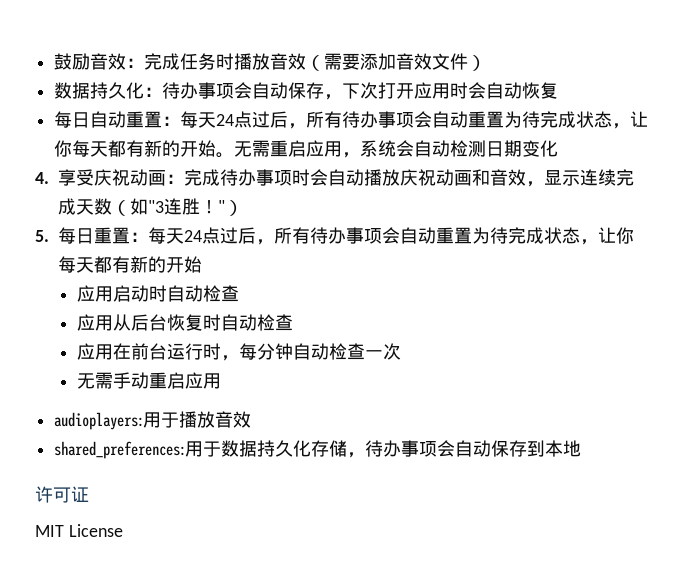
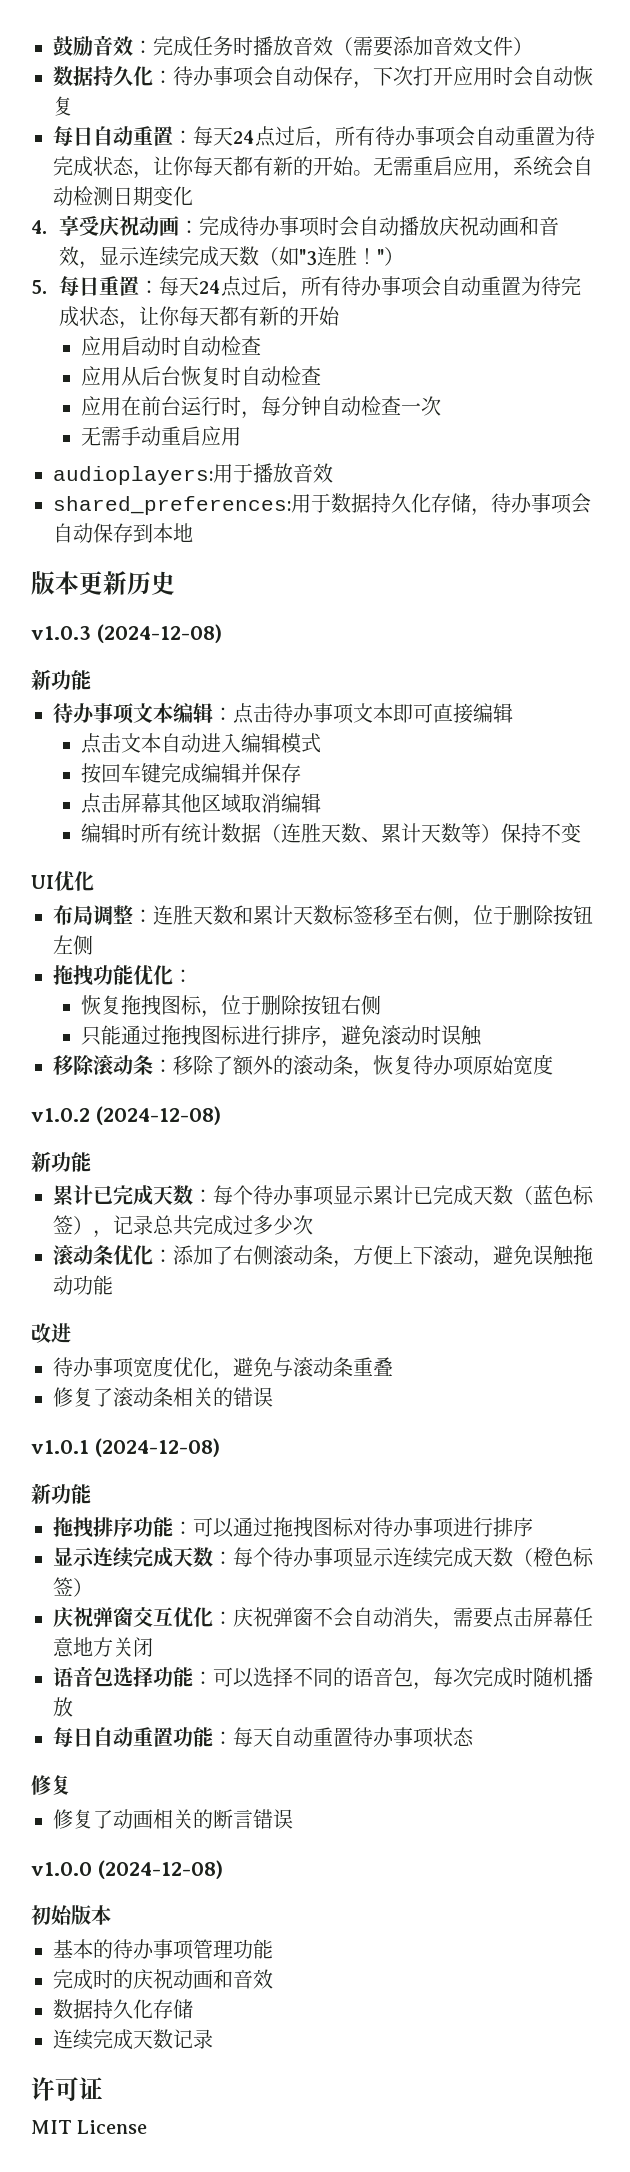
+ 版本更新历史
+ v1.0.3 (2024-12-08)
+ 新功能
+ 待办事项文本编辑：点击待办事项文本即可直接编辑
+ 点击文本自动进入编辑模式
+ 按回车键完成编辑并保存
+ 点击屏幕其他区域取消编辑
+ 编辑时所有统计数据（连胜天数、累计天数等）保持不变
+ UI优化
+ 布局调整：连胜天数和累计天数标签移至右侧，位于删除按钮左侧
+ 拖拽功能优化：
+ 恢复拖拽图标，位于删除按钮右侧
+ 只能通过拖拽图标进行排序，避免滚动时误触
+ 移除滚动条：移除了额外的滚动条，恢复待办项原始宽度
+ v1.0.2 (2024-12-08)
+ 新功能
+ 累计已完成天数：每个待办事项显示累计已完成天数（蓝色标签），记录总共完成过多少次
+ 滚动条优化：添加了右侧滚动条，方便上下滚动，避免误触拖动功能
+ 改进
+ 待办事项宽度优化，避免与滚动条重叠
+ 修复了滚动条相关的错误
+ v1.0.1 (2024-12-08)
+ 新功能
+ 拖拽排序功能：可以通过拖拽图标对待办事项进行排序
+ 显示连续完成天数：每个待办事项显示连续完成天数（橙色标签）
+ 庆祝弹窗交互优化：庆祝弹窗不会自动消失，需要点击屏幕任意地方关闭
+ 语音包选择功能：可以选择不同的语音包，每次完成时随机播放
+ 每日自动重置功能：每天自动重置待办事项状态
+ 修复
+ 修复了动画相关的断言错误
+ v1.0.0 (2024-12-08)
+ 初始版本
+ 基本的待办事项管理功能
+ 完成时的庆祝动画和音效
+ 数据持久化存储
+ 连续完成天数记录

